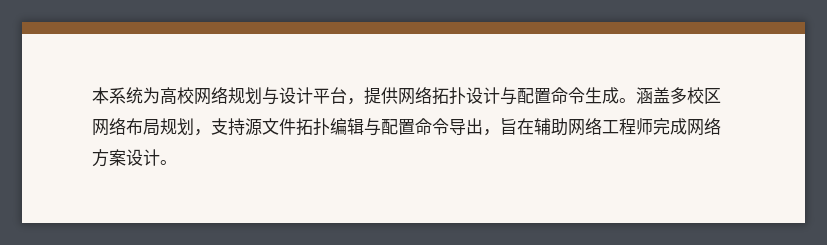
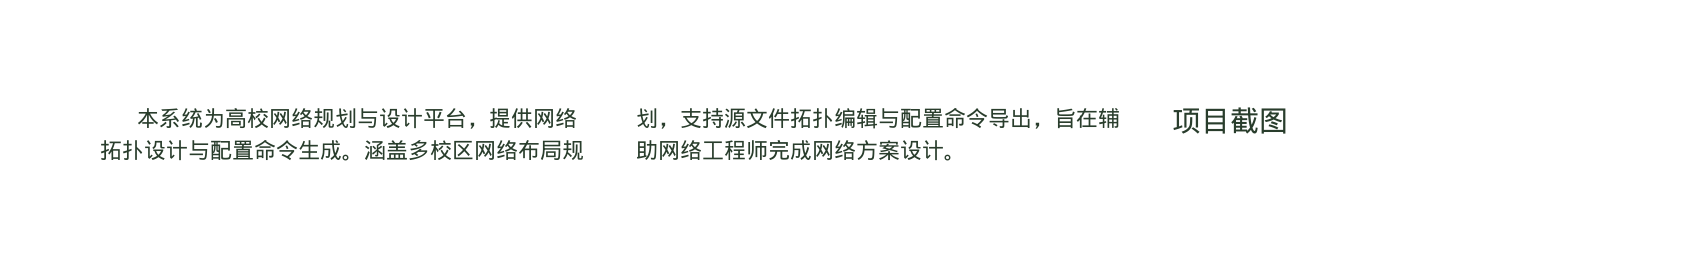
+ 项目截图

